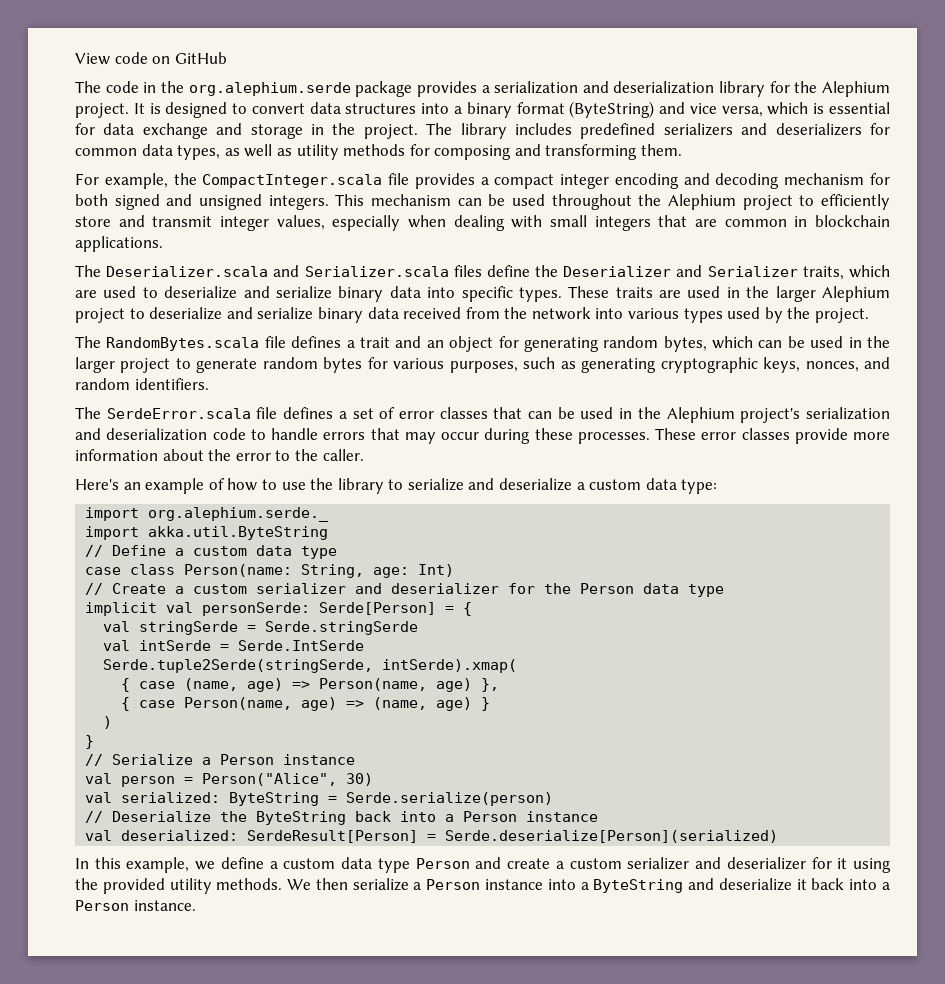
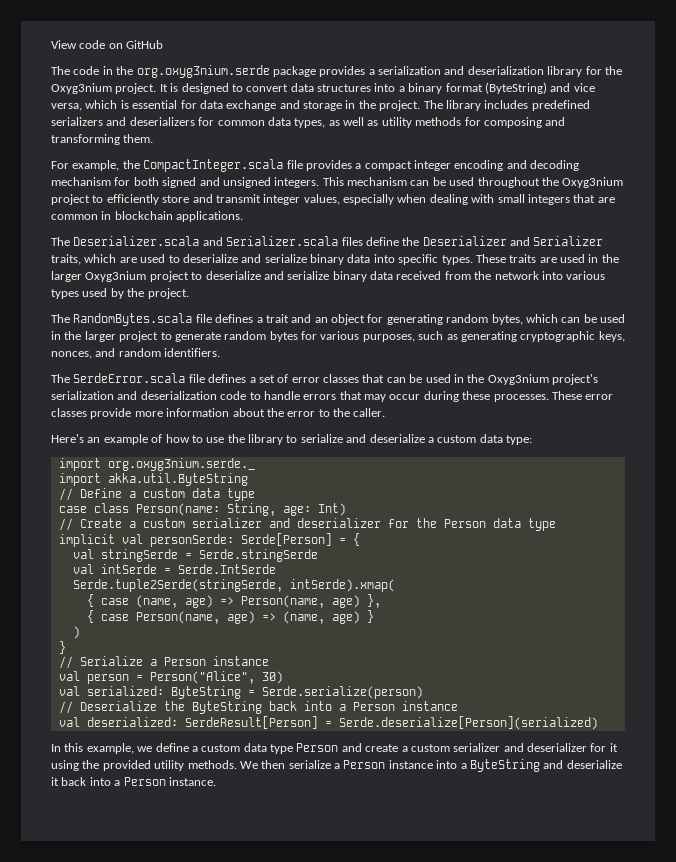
- The code in the org.alephium.serde package provides a serialization and deserialization library for the Alephium project.
+ The code in the org.oxyg3nium.serde package provides a serialization and deserialization library for the Oxyg3nium project.
- This mechanism can be used throughout the Alephium project to efficiently store and transmit integer values, especially when dealing with small integers that are common in blockchain applications.
+ This mechanism can be used throughout the Oxyg3nium project to efficiently store and transmit integer values, especially when dealing with small integers that are common in blockchain applications.
- These traits are used in the larger Alephium project to deserialize and serialize binary data received from the network into various types used by the project.
+ These traits are used in the larger Oxyg3nium project to deserialize and serialize binary data received from the network into various types used by the project.
- The SerdeError.scala file defines a set of error classes that can be used in the Alephium project's serialization and deserialization code to handle errors that may occur during these processes.
+ The SerdeError.scala file defines a set of error classes that can be used in the Oxyg3nium project's serialization and deserialization code to handle errors that may occur during these processes.
- import org.alephium.serde._
+ import org.oxyg3nium.serde._

